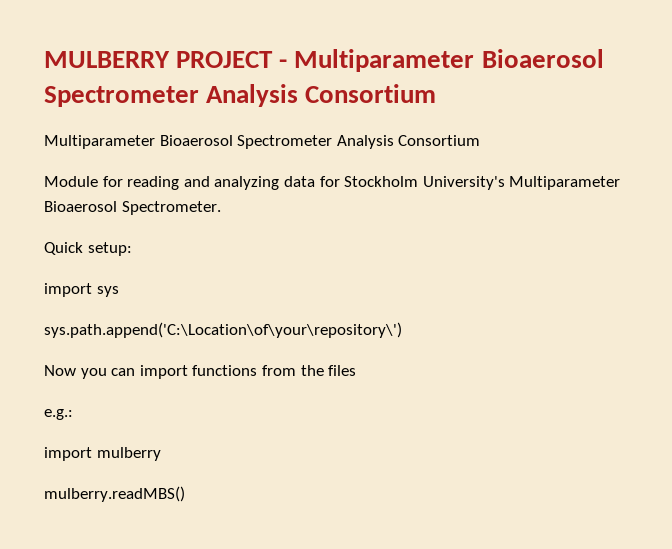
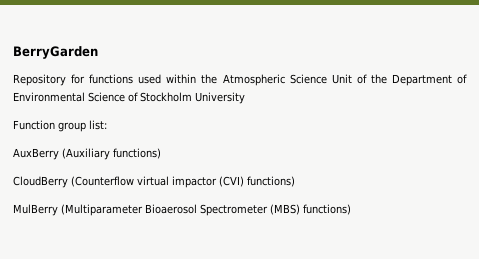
- MULBERRY PROJECT - Multiparameter Bioaerosol Spectrometer Analysis Consortium
- Multiparameter Bioaerosol Spectrometer Analysis Consortium
- Module for reading and analyzing data for Stockholm University's Multiparameter Bioaerosol Spectrometer.
- Quick setup:
- import sys
- sys.path.append('C:\Location\of\your\repository\')
- Now you can import functions from the files
- e.g.:
- import mulberry
- mulberry.readMBS()
+ BerryGarden
+ Repository for functions used within the Atmospheric Science Unit of the Department of Environmental Science of Stockholm University
+ Function group list:
+ AuxBerry (Auxiliary functions)
+ CloudBerry (Counterflow virtual impactor (CVI) functions)
+ MulBerry (Multiparameter Bioaerosol Spectrometer (MBS) functions)

